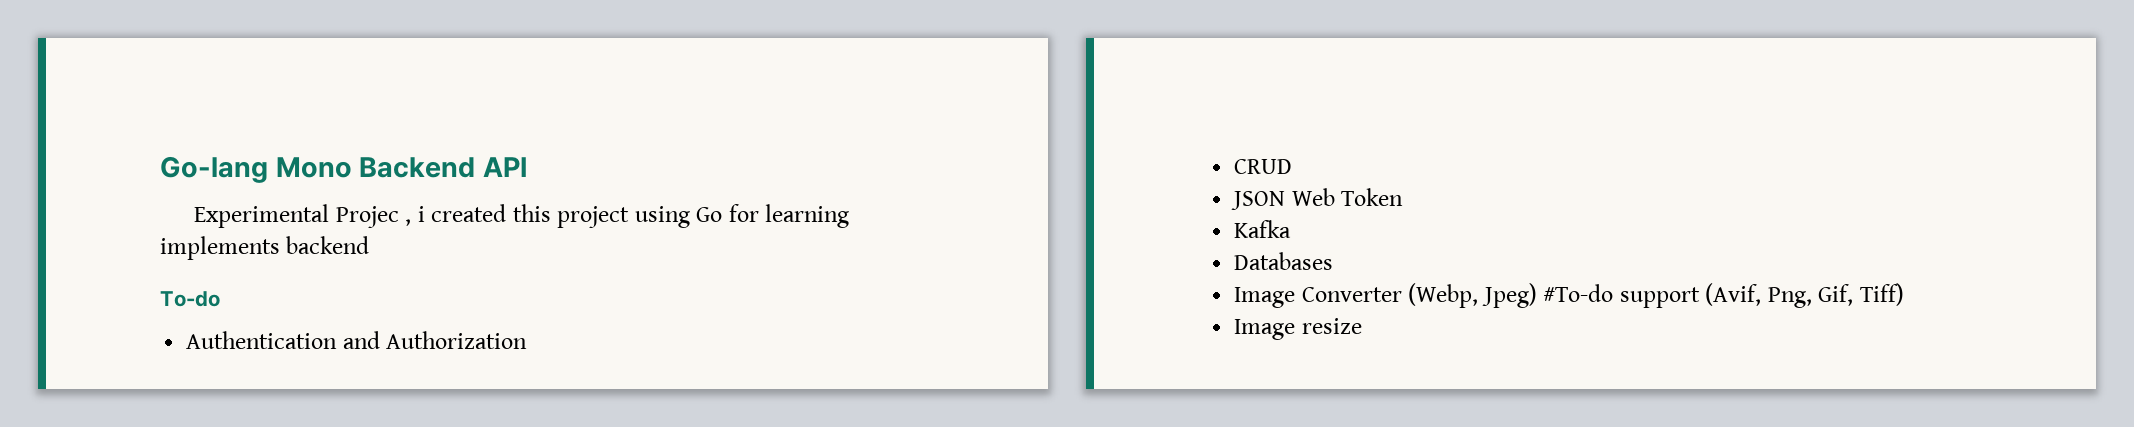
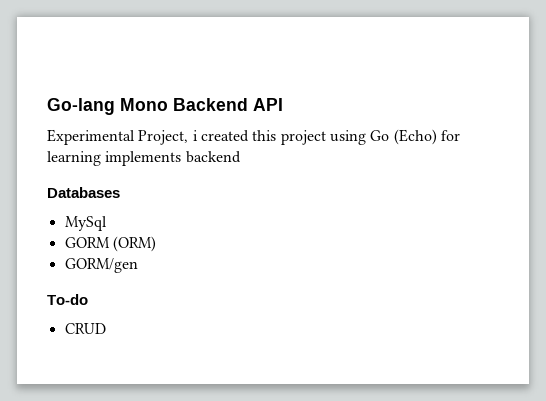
- Experimental Projec , i created this project using Go for learning implements backend
+ Experimental Project, i created this project using Go (Echo) for learning implements backend
+ Databases
+ MySql
+ GORM (ORM)
+ GORM/gen
  To-do
- Authentication and Authorization
  CRUD
- JSON Web Token
- Kafka
- Databases
- Image Converter (Webp, Jpeg) #To-do support (Avif, Png, Gif, Tiff)
- Image resize

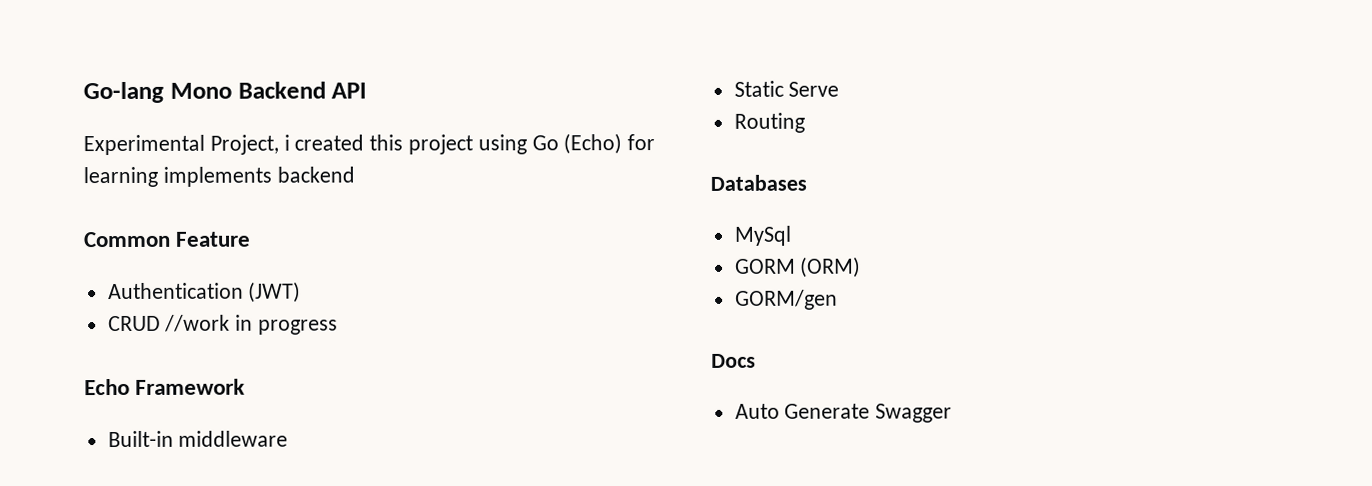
+ Common Feature
+ Authentication (JWT)
+ CRUD //work in progress
+ Echo Framework
+ Built-in middleware
+ Static Serve
+ Routing
- To-do
- CRUD
+ Docs
+ Auto Generate Swagger

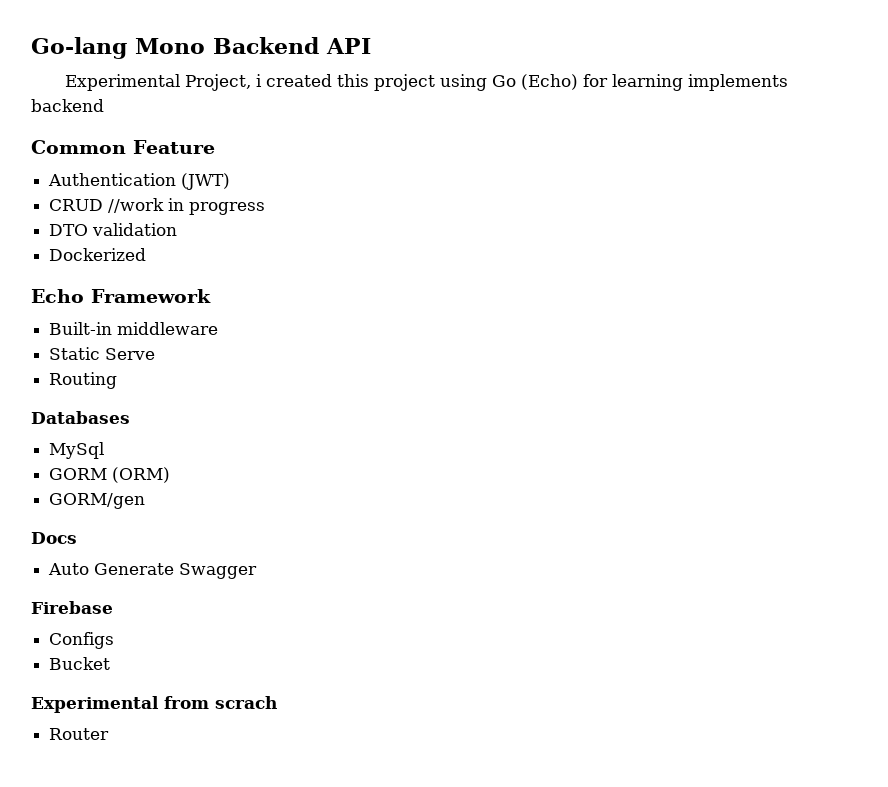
+ DTO validation
+ Dockerized
+ Firebase
+ Configs
+ Bucket
+ Experimental from scrach
+ Router

